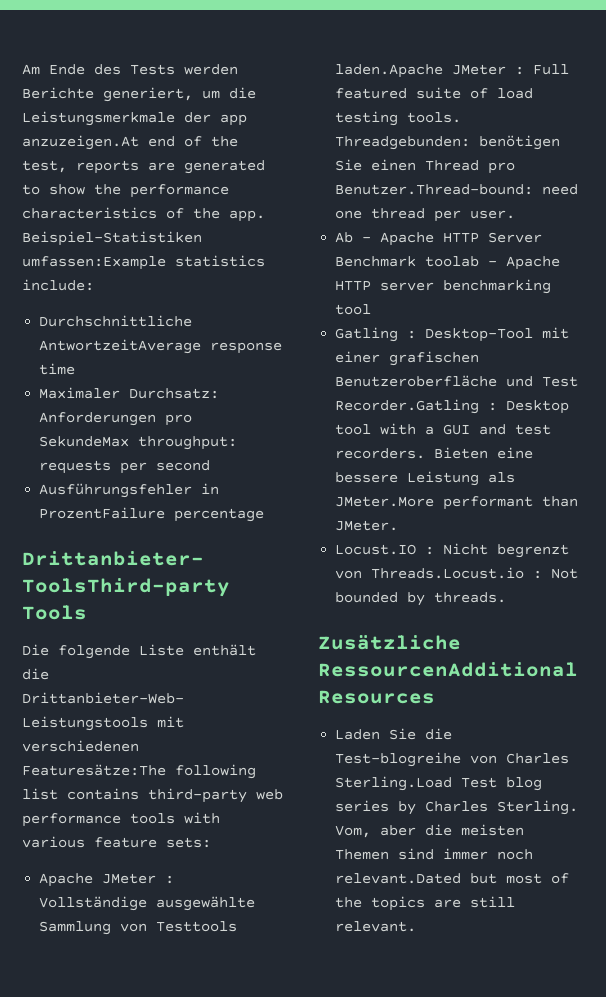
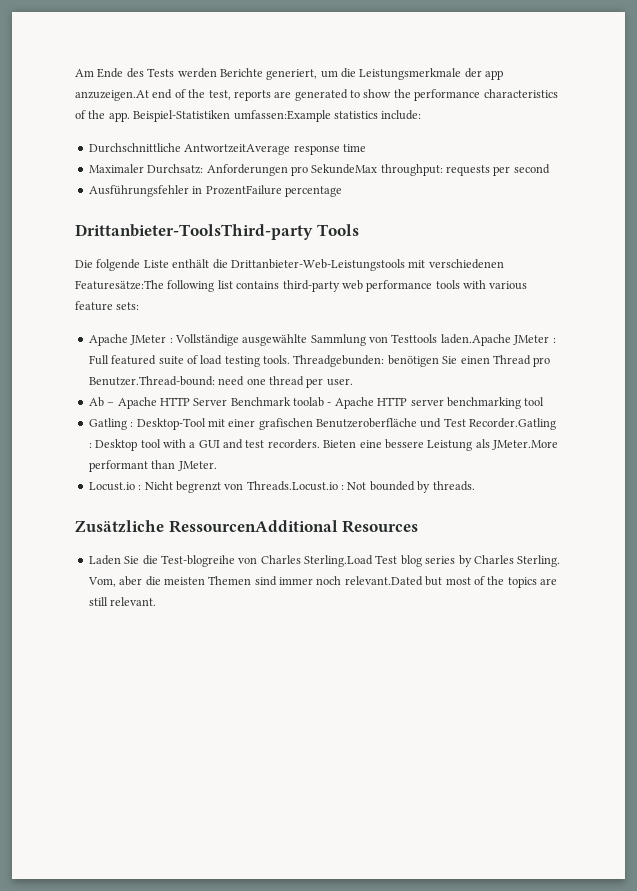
- Locust.IO : Nicht begrenzt von Threads.Locust.io : Not bounded by threads.
+ Locust.io : Nicht begrenzt von Threads.Locust.io : Not bounded by threads.

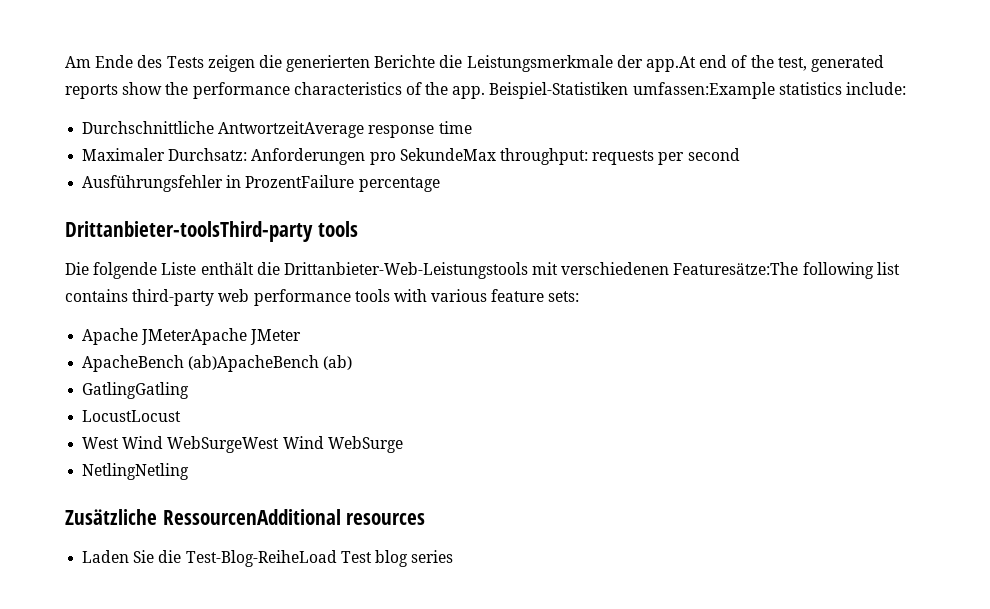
- Am Ende des Tests werden Berichte generiert, um die Leistungsmerkmale der app anzuzeigen.At end of the test, reports are generated to show the performance characteristics of the app.
+ Am Ende des Tests zeigen die generierten Berichte die Leistungsmerkmale der app.At end of the test, generated reports show the performance characteristics of the app.
- Drittanbieter-ToolsThird-party Tools
+ Drittanbieter-toolsThird-party tools
- Apache JMeter : Vollständige ausgewählte Sammlung von Testtools laden.Apache JMeter : Full featured suite of load testing tools. Threadgebunden: benötigen Sie einen Thread pro Benutzer.Thread-bound: need one thread per user.
- Ab – Apache HTTP Server Benchmark toolab - Apache HTTP server benchmarking tool
- Gatling : Desktop-Tool mit einer grafischen Benutzeroberfläche und Test Recorder.Gatling : Desktop tool with a GUI and test recorders. Bieten eine bessere Leistung als JMeter.More performant than JMeter.
- Locust.io : Nicht begrenzt von Threads.Locust.io : Not bounded by threads.
+ Apache JMeterApache JMeter
+ ApacheBench (ab)ApacheBench (ab)
+ GatlingGatling
+ LocustLocust
+ West Wind WebSurgeWest Wind WebSurge
+ NetlingNetling
- Zusätzliche RessourcenAdditional Resources
+ Zusätzliche RessourcenAdditional resources
- Laden Sie die Test-blogreihe von Charles Sterling.Load Test blog series by Charles Sterling. Vom, aber die meisten Themen sind immer noch relevant.Dated but most of the topics are still relevant.
+ Laden Sie die Test-Blog-ReiheLoad Test blog series

